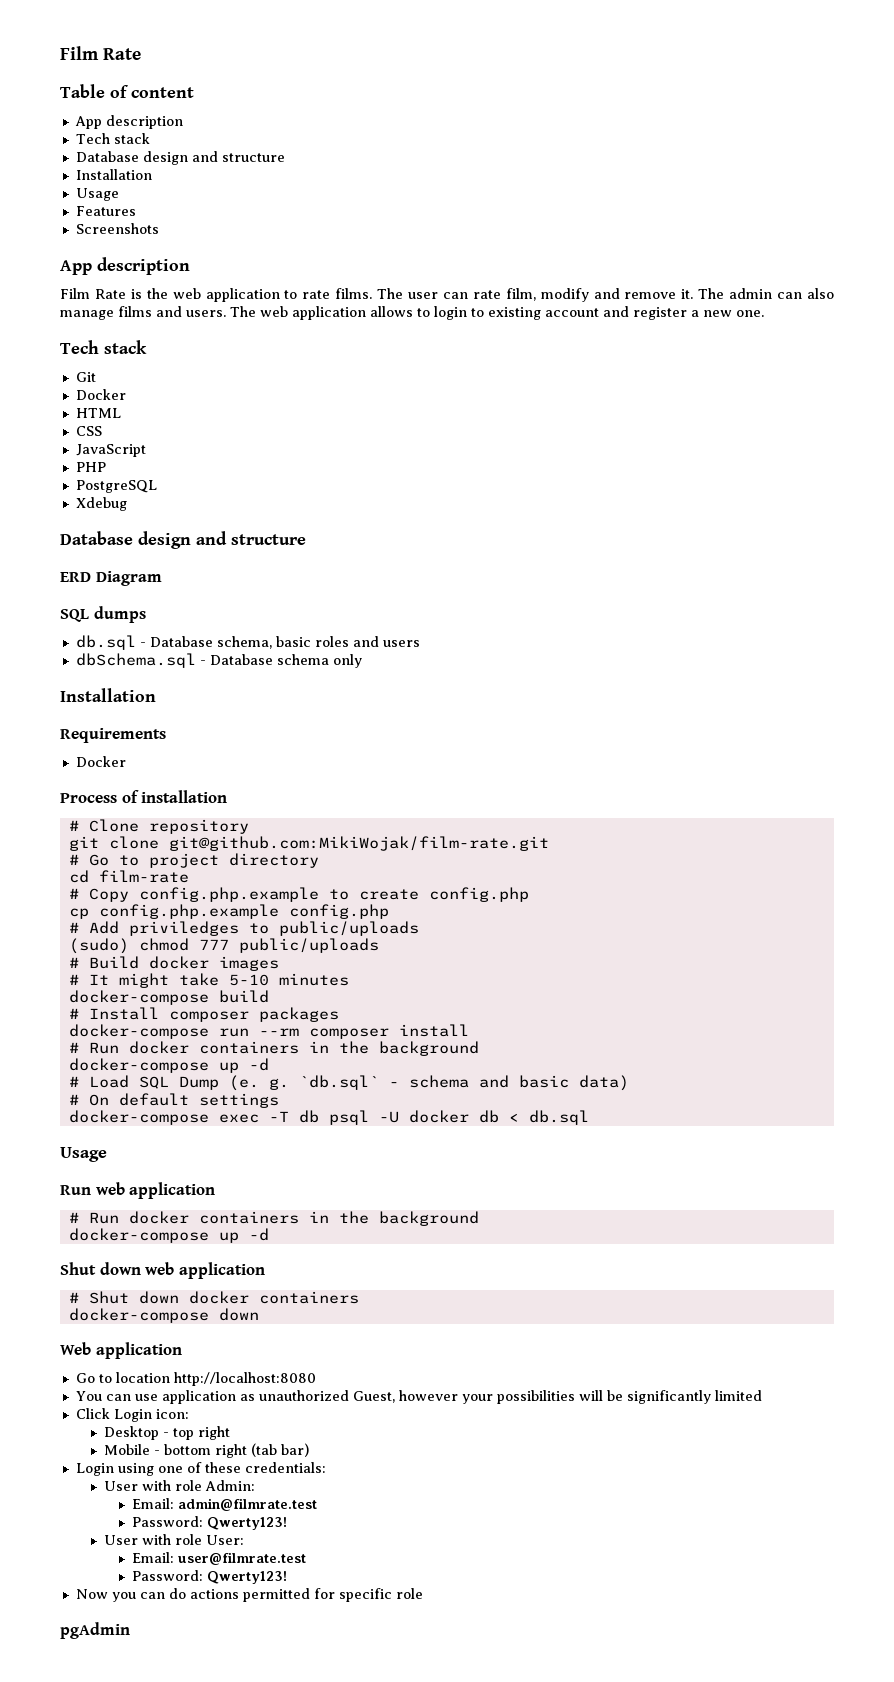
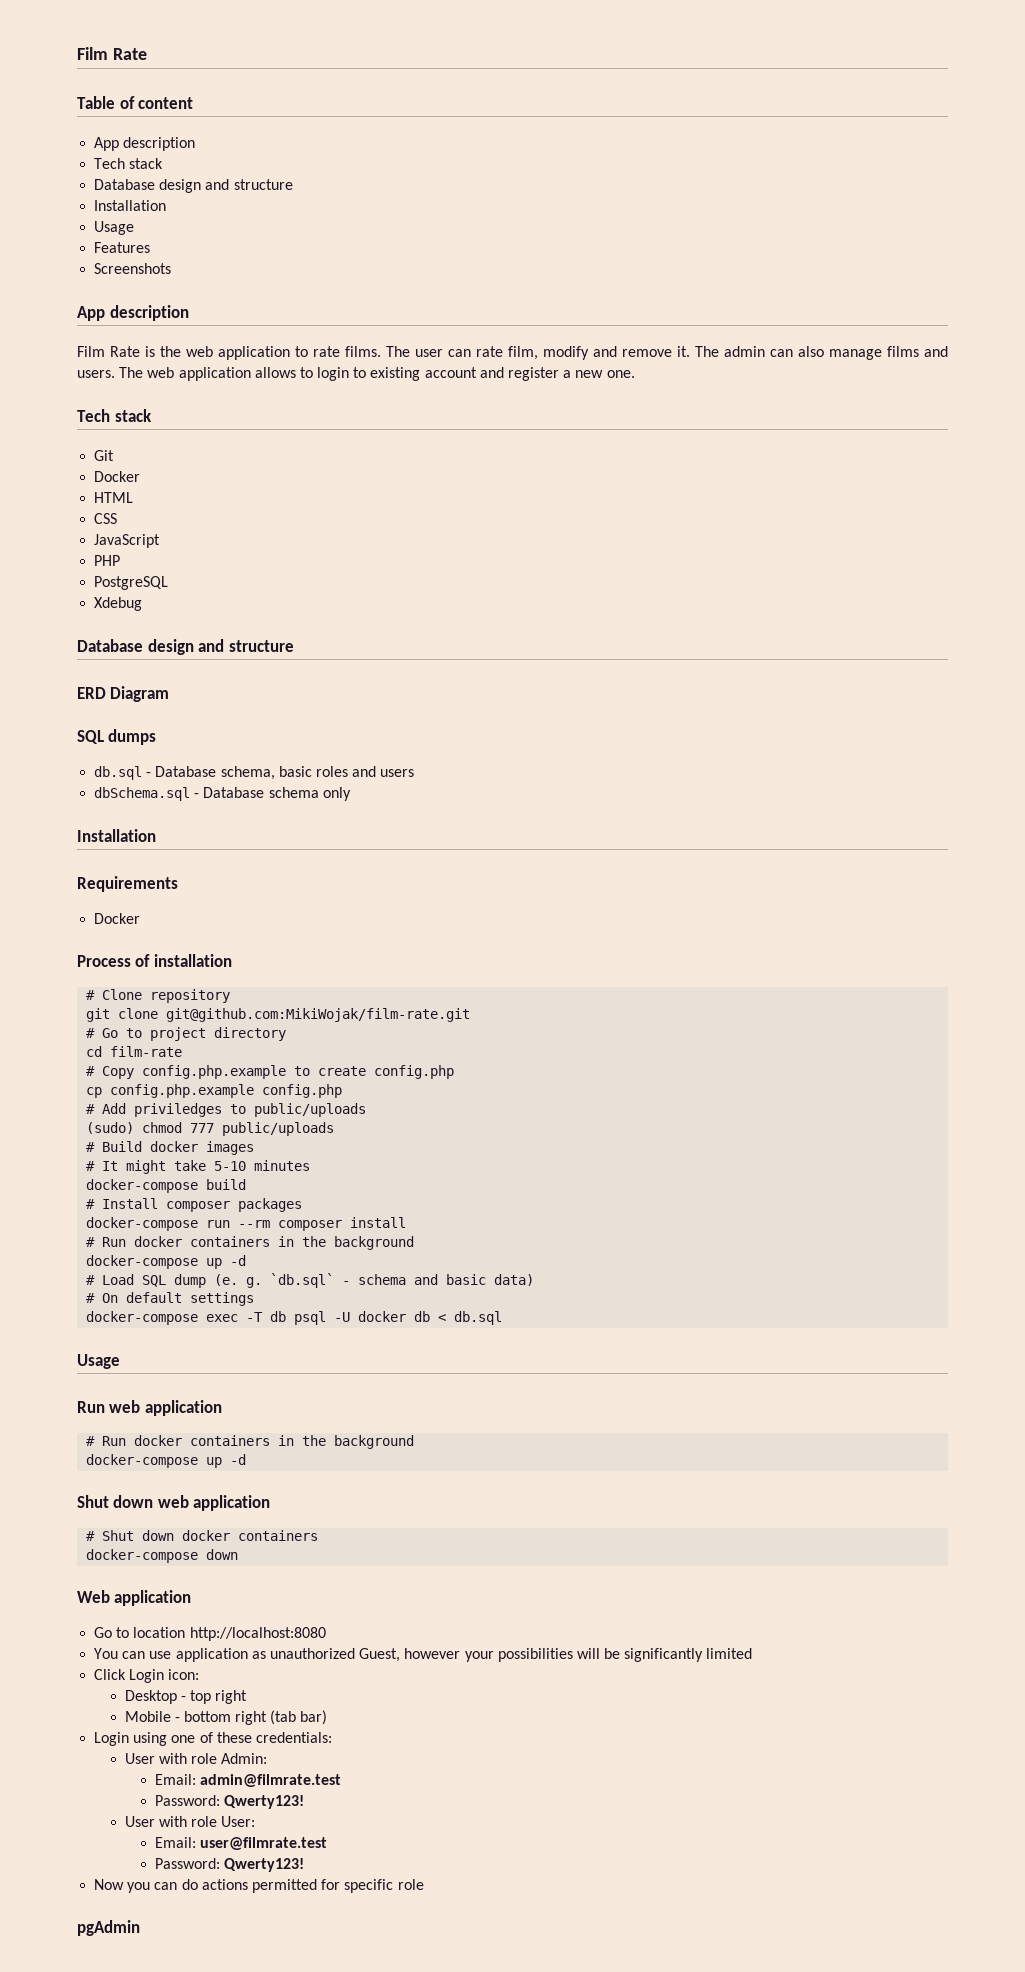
- # Load SQL Dump (e. g.
+ # Load SQL dump (e. g.

